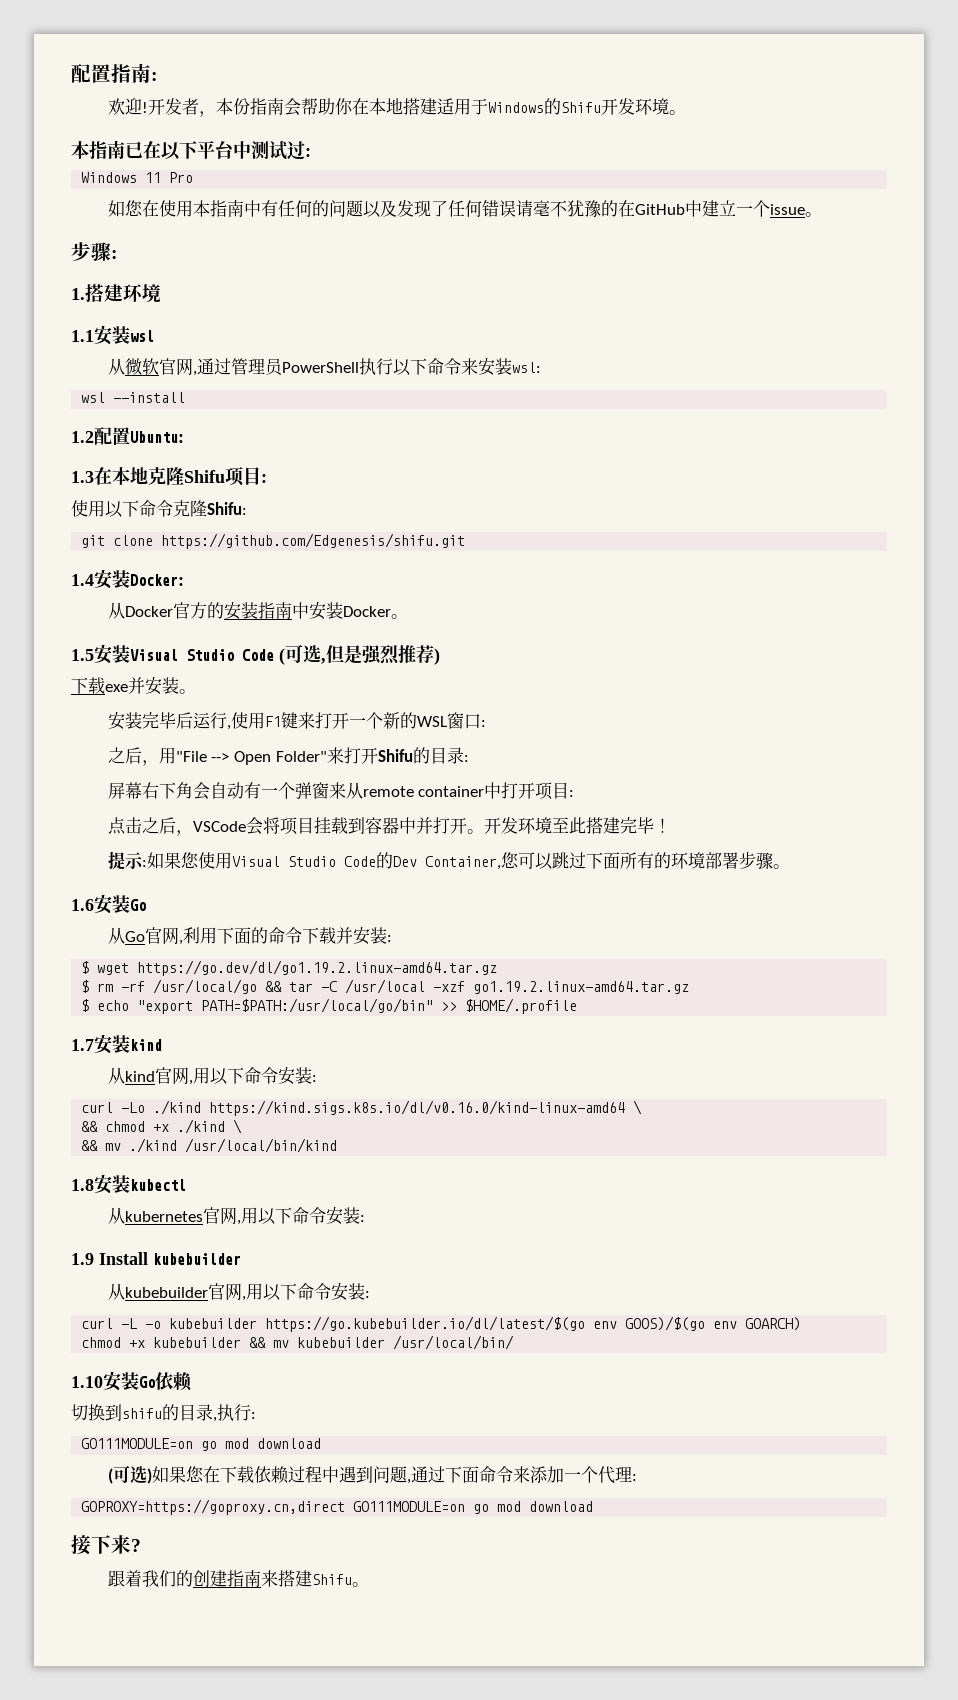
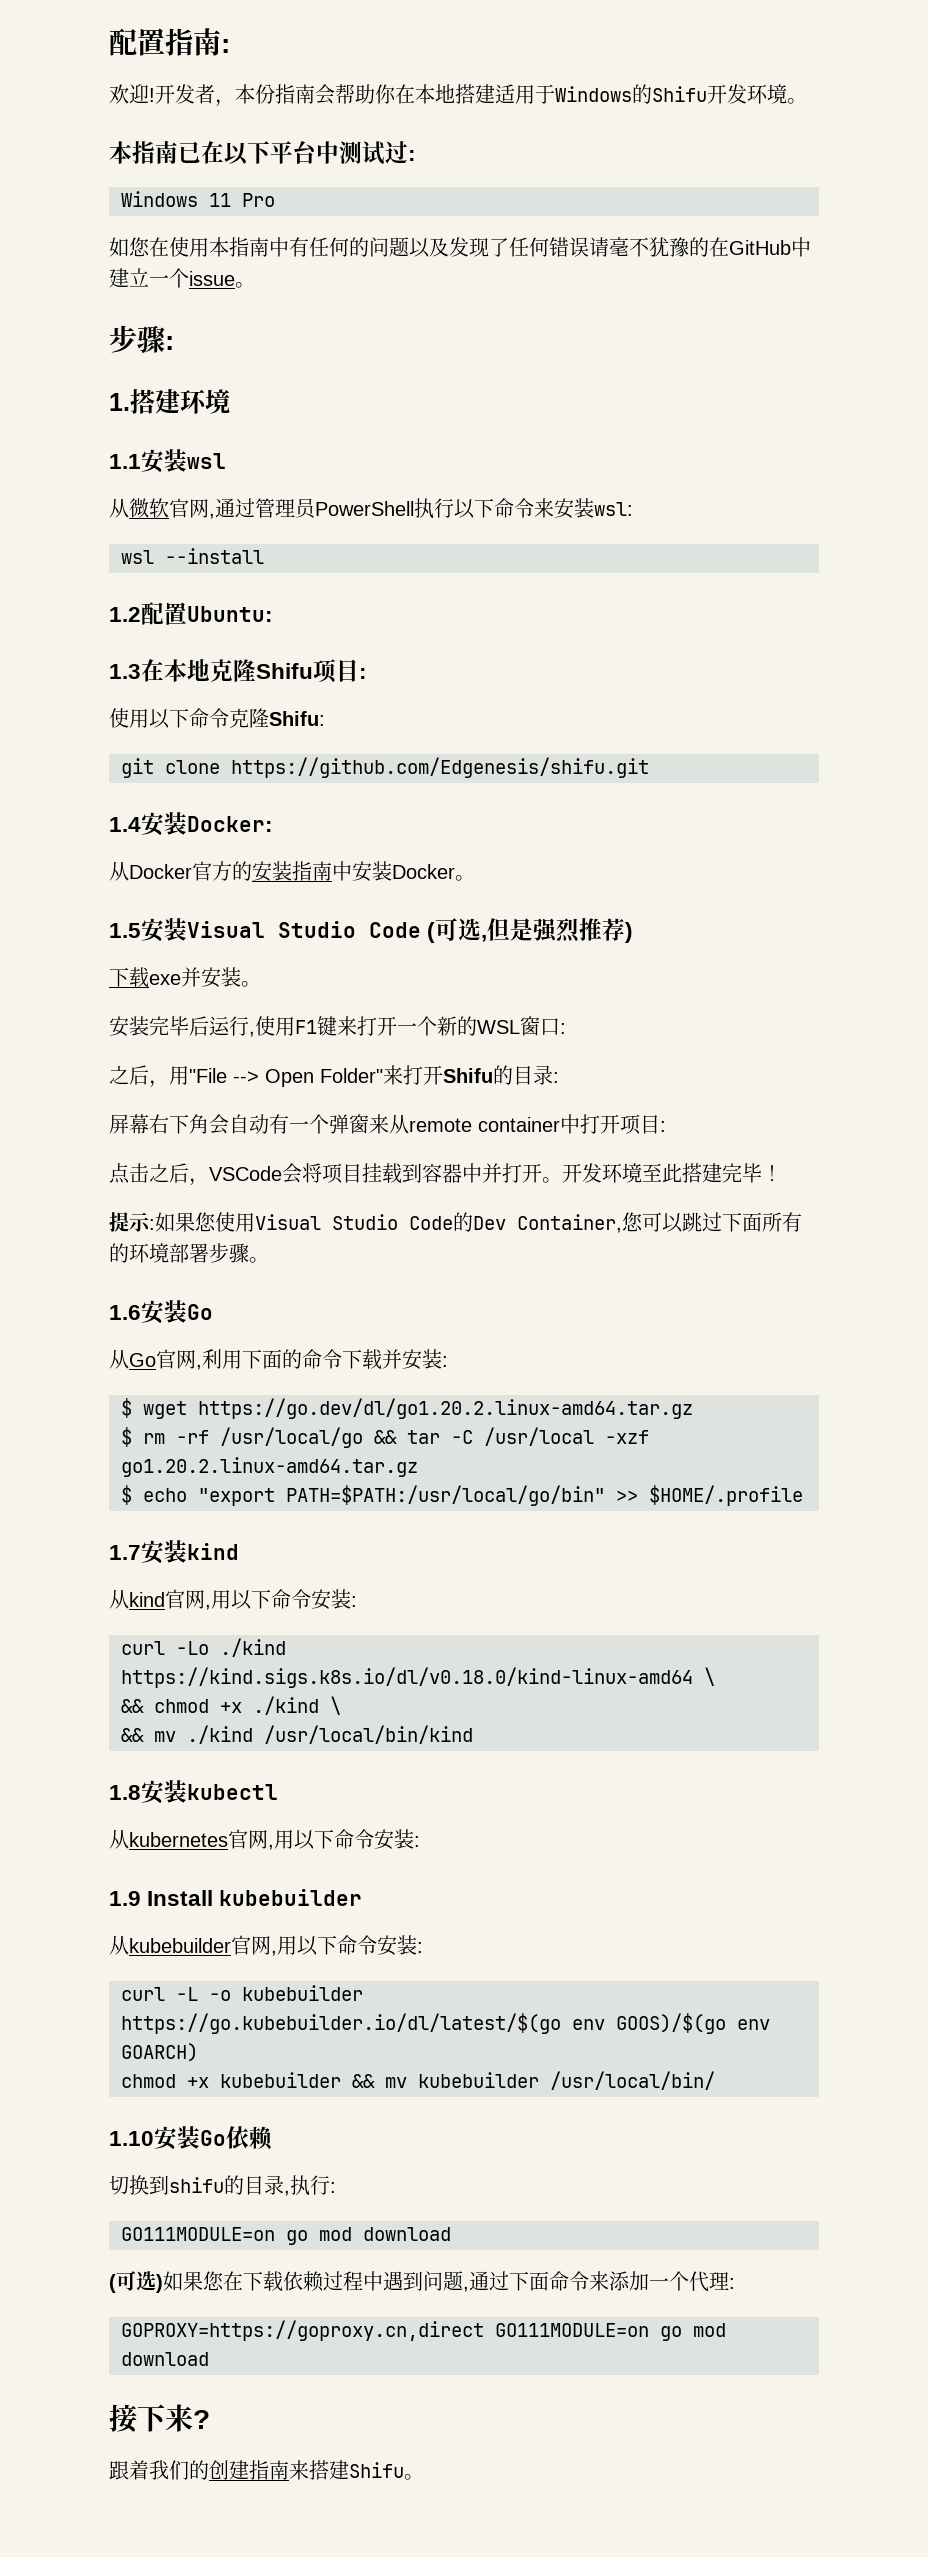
- $ wget https://go.dev/dl/go1.19.2.linux-amd64.tar.gz
+ $ wget https://go.dev/dl/go1.20.2.linux-amd64.tar.gz
- $ rm -rf /usr/local/go && tar -C /usr/local -xzf go1.19.2.linux-amd64.tar.gz
+ $ rm -rf /usr/local/go && tar -C /usr/local -xzf go1.20.2.linux-amd64.tar.gz
- curl -Lo ./kind https://kind.sigs.k8s.io/dl/v0.16.0/kind-linux-amd64 \
+ curl -Lo ./kind https://kind.sigs.k8s.io/dl/v0.18.0/kind-linux-amd64 \

